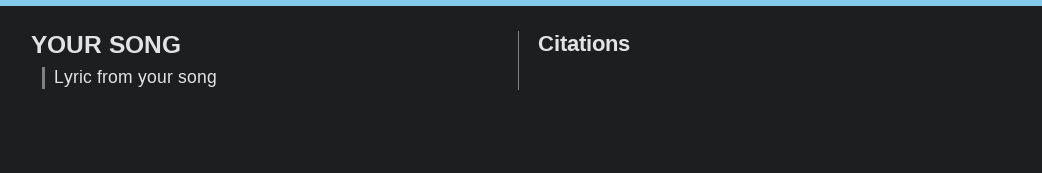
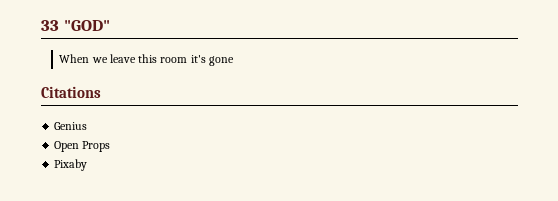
- YOUR SONG
- Lyric from your song
+ 33 "GOD"
+ When we leave this room it's gone
  Citations
+ Genius
+ Open Props
+ Pixaby

